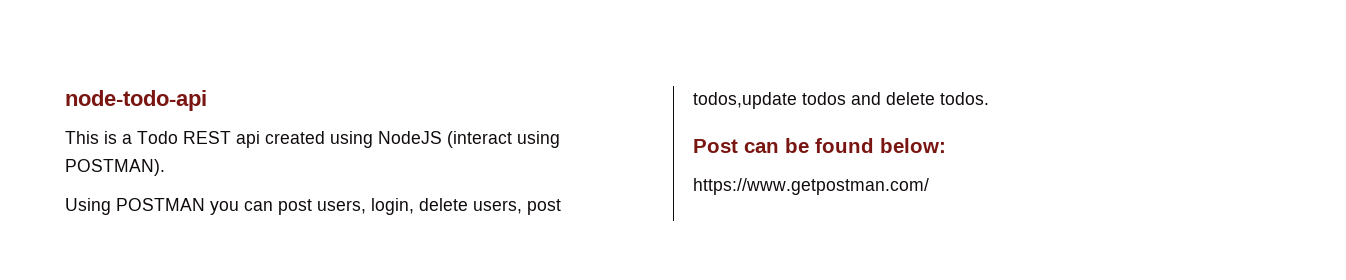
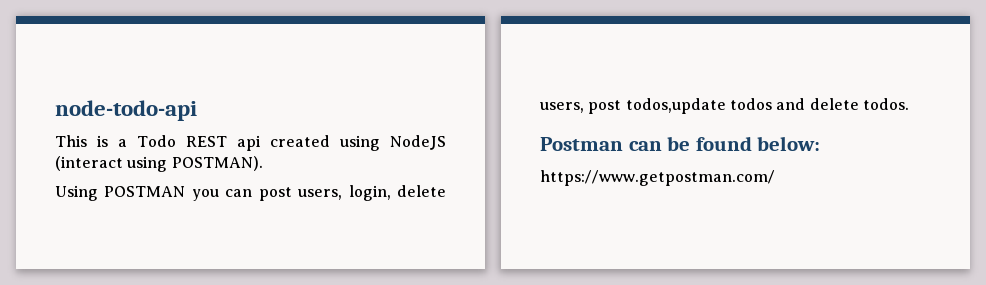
- Post can be found below:
+ Postman can be found below:

